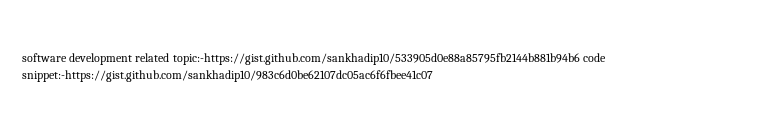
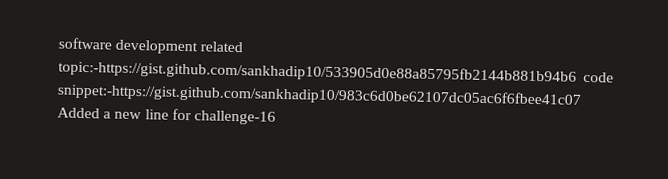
- software development related topic:-https://gist.github.com/sankhadip10/533905d0e88a85795fb2144b881b94b6 code snippet:-https://gist.github.com/sankhadip10/983c6d0be62107dc05ac6f6fbee41c07
+ software development related topic:-https://gist.github.com/sankhadip10/533905d0e88a85795fb2144b881b94b6 code snippet:-https://gist.github.com/sankhadip10/983c6d0be62107dc05ac6f6fbee41c07 Added a new line for challenge-16

